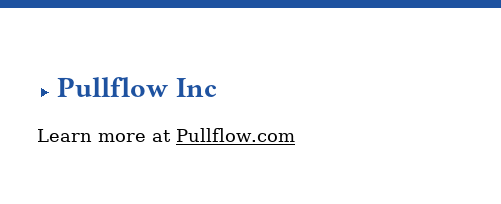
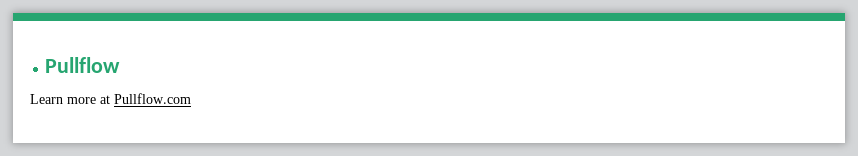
- Pullflow Inc
+ Pullflow

